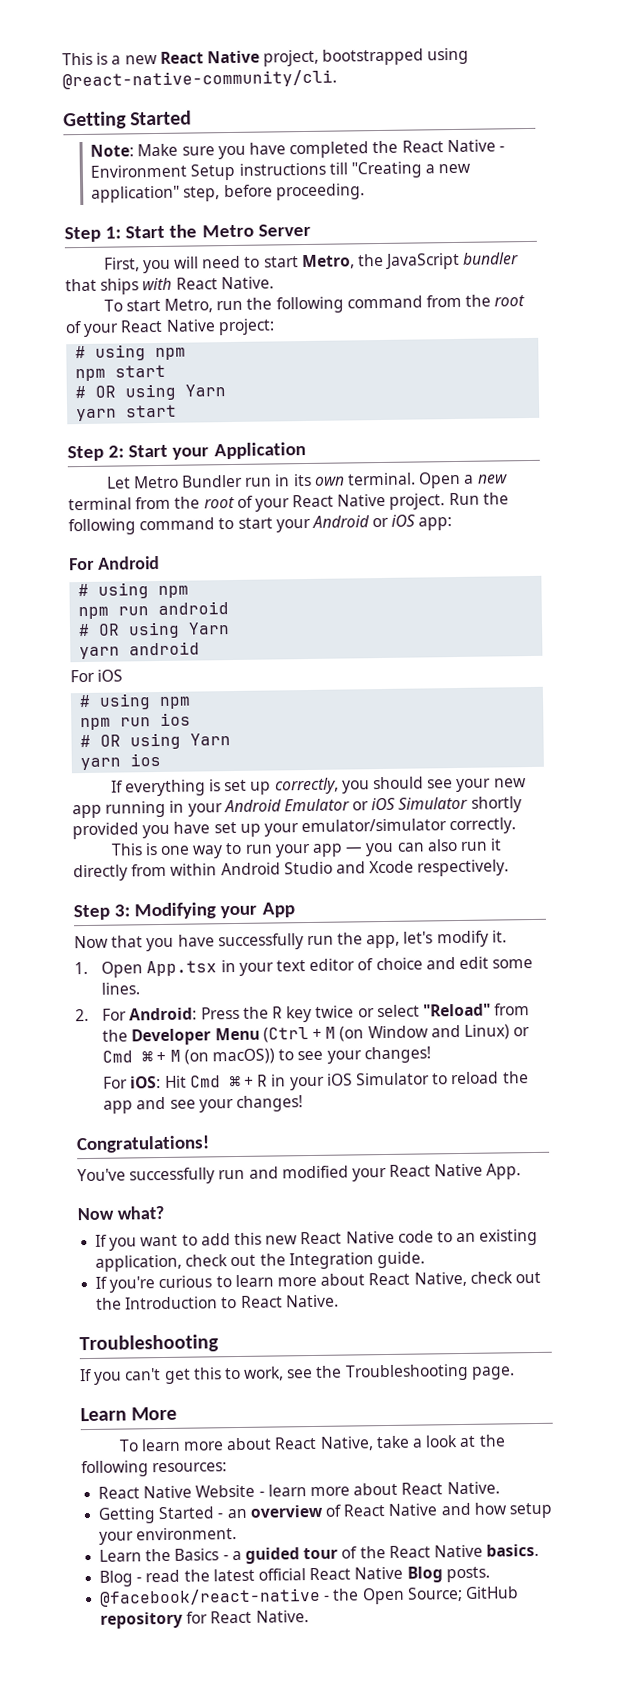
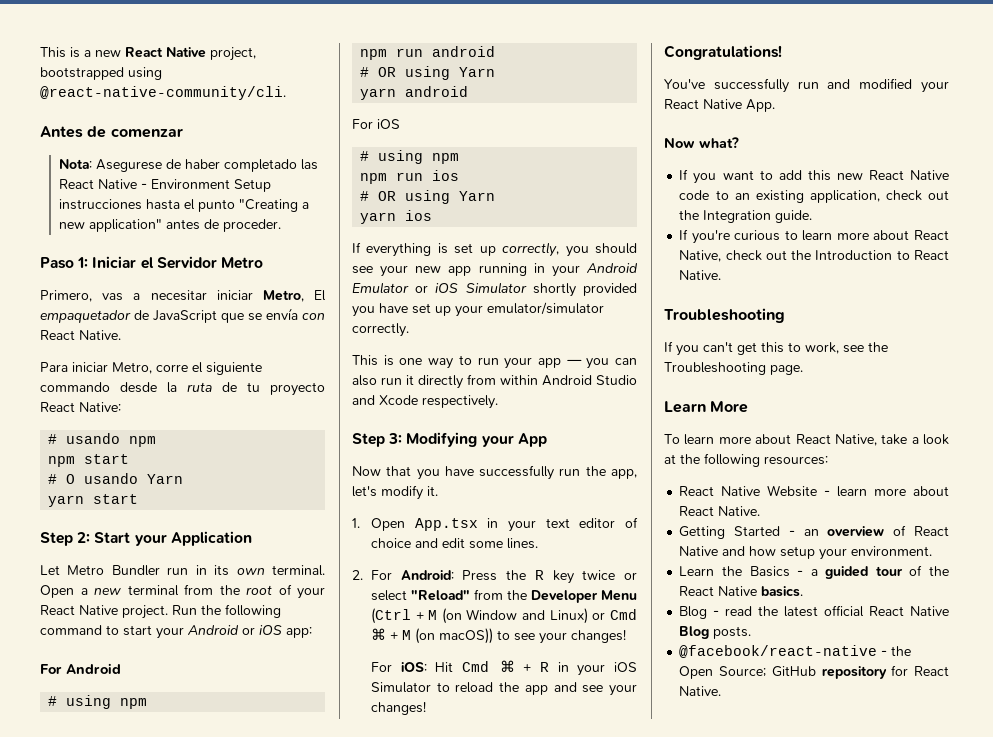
  This is a new React Native project, bootstrapped using @react-native-community/cli.
- Getting Started
- Note: Make sure you have completed the React Native - Environment Setup instructions till "Creating a new application" step, before proceeding.
- Step 1: Start the Metro Server
- First, you will need to start Metro, the JavaScript bundler that ships with React Native.
- To start Metro, run the following command from the root of your React Native project:
- # using npm
+ Antes de comenzar
+ Nota: Asegurese de haber completado las React Native - Environment Setup instrucciones hasta el punto "Creating a new application" antes de proceder.
+ Paso 1: Iniciar el Servidor Metro
+ Primero, vas a necesitar iniciar Metro, El empaquetador de JavaScript que se envía con React Native.
+ Para iniciar Metro, corre el siguiente commando desde la ruta de tu proyecto React Native:
+ # usando npm
  npm start
- # OR using Yarn
+ # O usando Yarn

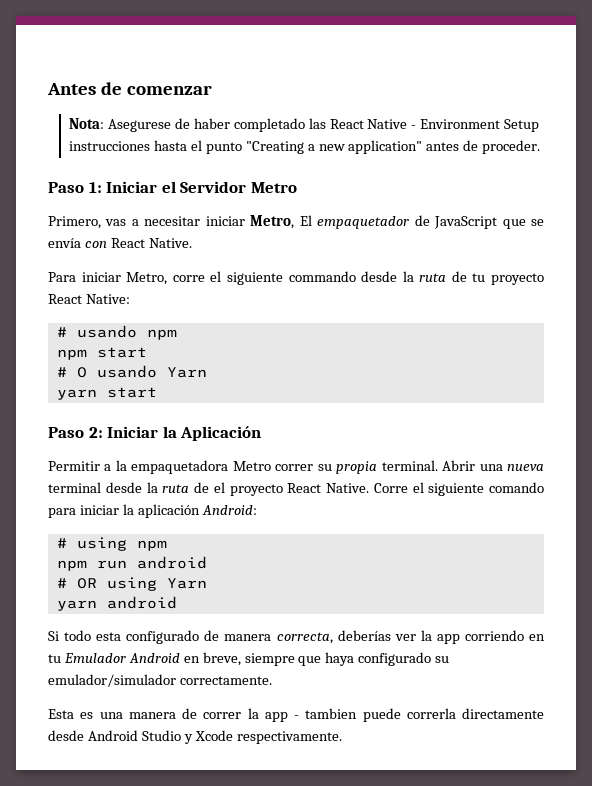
- This is a new React Native project, bootstrapped using @react-native-community/cli.
- Step 2: Start your Application
- Let Metro Bundler run in its own terminal. Open a new terminal from the root of your React Native project. Run the following command to start your Android or iOS app:
- For Android
+ Paso 2: Iniciar la Aplicación
+ Permitir a la empaquetadora Metro correr su propia terminal. Abrir una nueva terminal desde la ruta de el proyecto React Native. Corre el siguiente comando para iniciar la aplicación Android:
- For iOS
- # using npm
- npm run ios
- # OR using Yarn
- yarn ios
- If everything is set up correctly, you should see your new app running in your Android Emulator or iOS Simulator shortly provided you have set up your emulator/simulator correctly.
- This is one way to run your app — you can also run it directly from within Android Studio and Xcode respectively.
- Step 3: Modifying your App
- Now that you have successfully run the app, let's modify it.
- 1. Open App.tsx in your text editor of choice and edit some lines.
- 2. For Android: Press the R key twice or select "Reload" from the Developer Menu (Ctrl + M (on Window and Linux) or Cmd ⌘ + M (on macOS)) to see your changes!
- For iOS: Hit Cmd ⌘ + R in your iOS Simulator to reload the app and see your changes!
- Congratulations!
- You've successfully run and modified your React Native App.
- Now what?
- If you want to add this new React Native code to an existing application, check out the Integration guide.
- If you're curious to learn more about React Native, check out the Introduction to React Native.
- Troubleshooting
- If you can't get this to work, see the Troubleshooting page.
- Learn More
- To learn more about React Native, take a look at the following resources:
- React Native Website - learn more about React Native.
- Getting Started - an overview of React Native and how setup your environment.
- Learn the Basics - a guided tour of the React Native basics.
- Blog - read the latest official React Native Blog posts.
- @facebook/react-native - the Open Source; GitHub repository for React Native.
+ Si todo esta configurado de manera correcta, deberías ver la app corriendo en tu Emulador Android en breve, siempre que haya configurado su emulador/simulador correctamente.
+ Esta es una manera de correr la app - tambien puede correrla directamente desde Android Studio y Xcode respectivamente.

